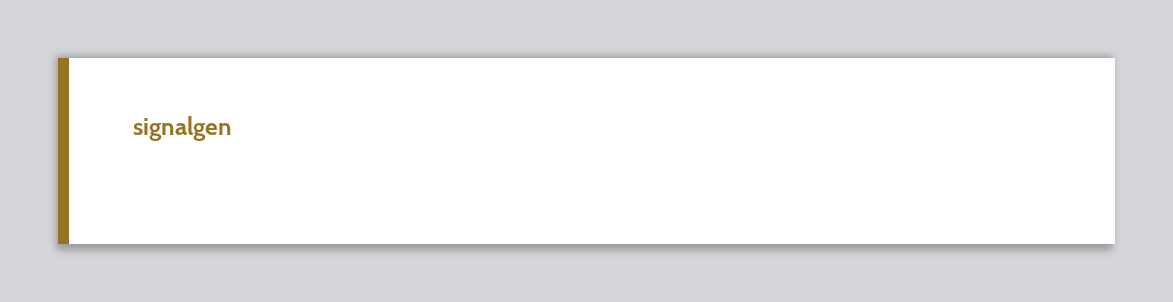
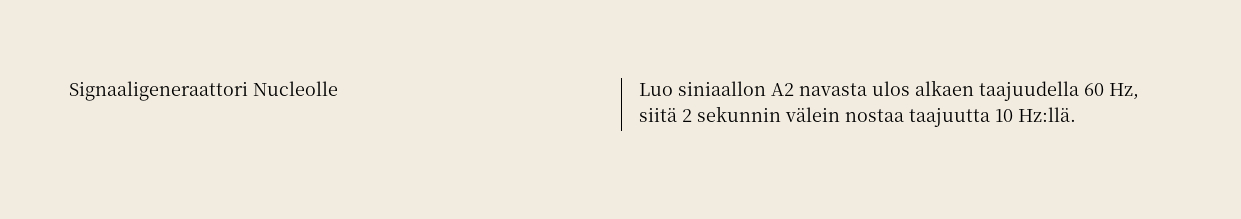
- signalgen
+ Signaaligeneraattori Nucleolle
+ Luo siniaallon A2 navasta ulos alkaen taajuudella 60 Hz, siitä 2 sekunnin välein nostaa taajuutta 10 Hz:llä.

